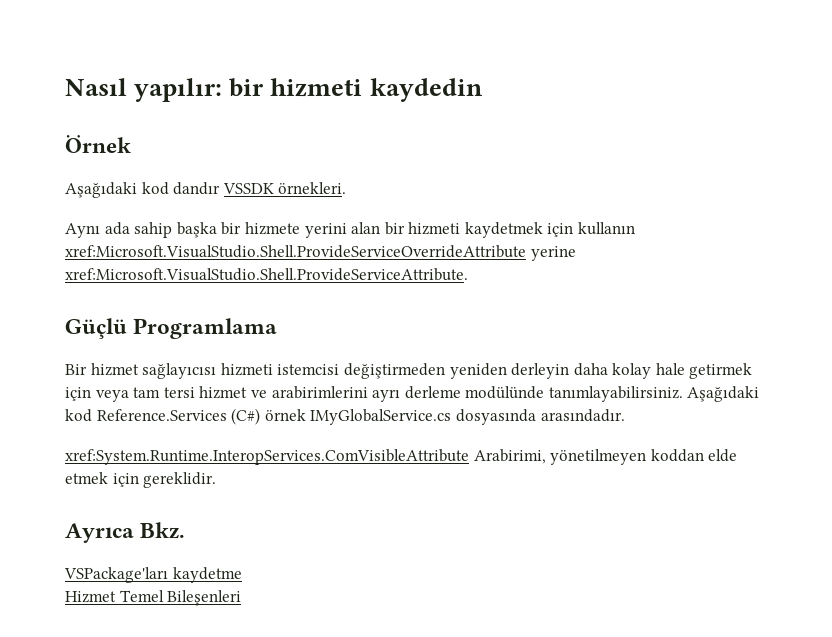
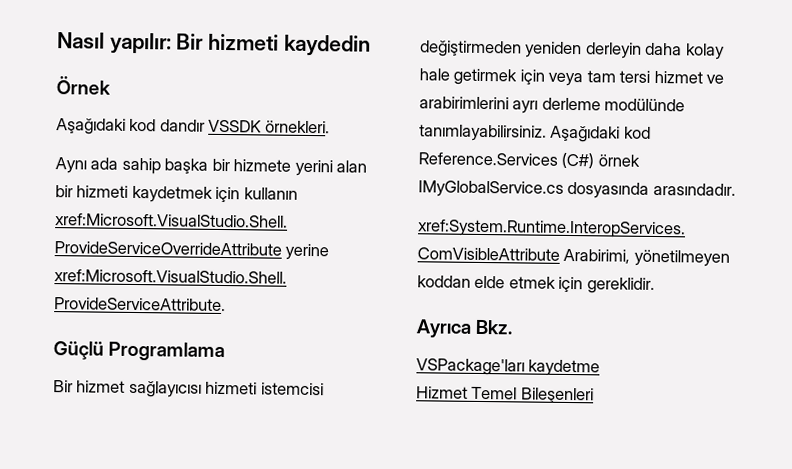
- Nasıl yapılır: bir hizmeti kaydedin
+ Nasıl yapılır: Bir hizmeti kaydedin

